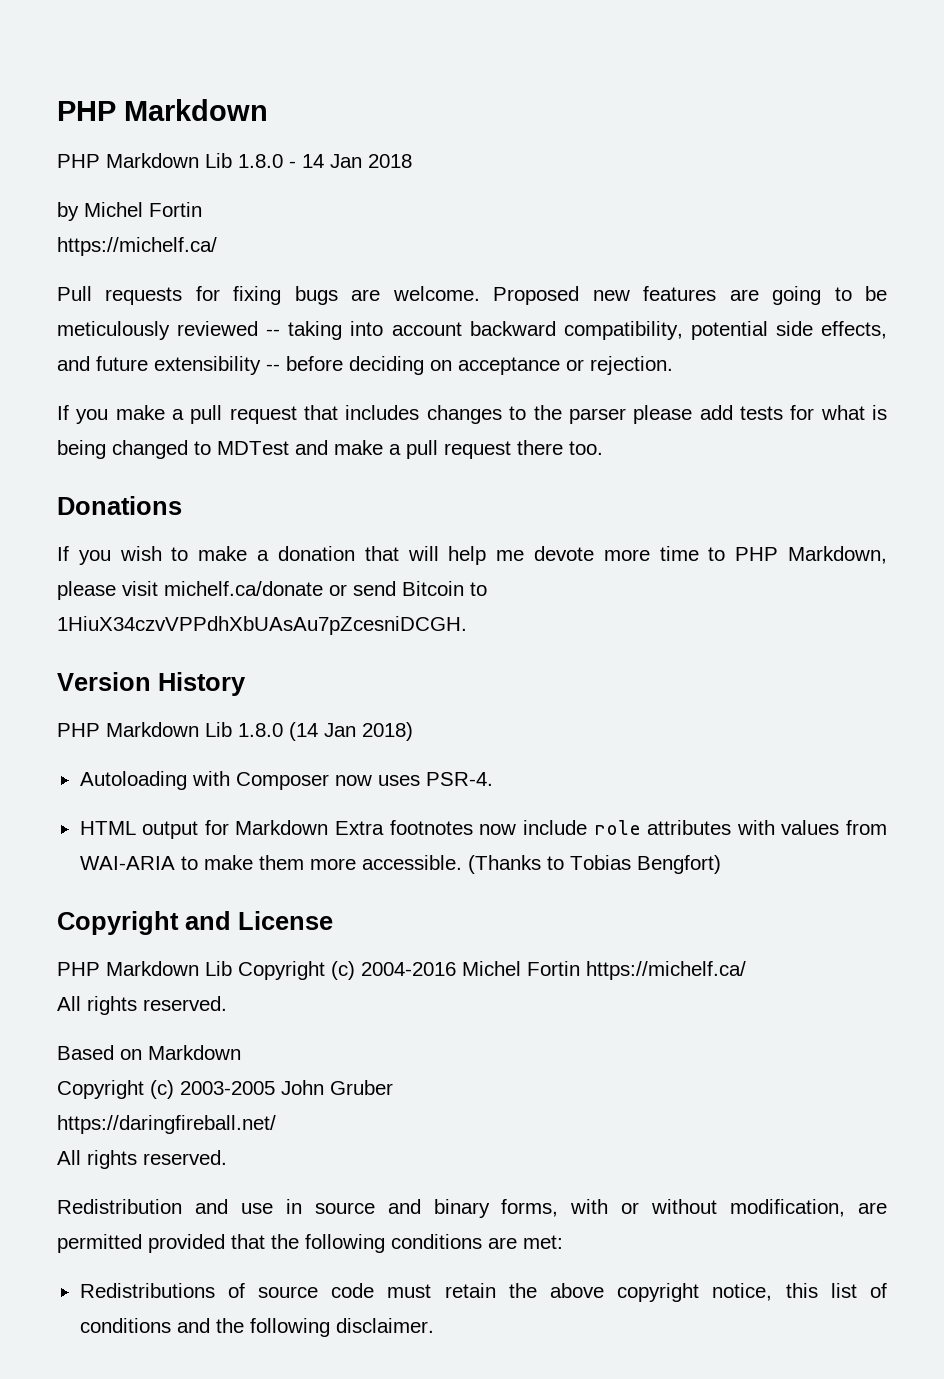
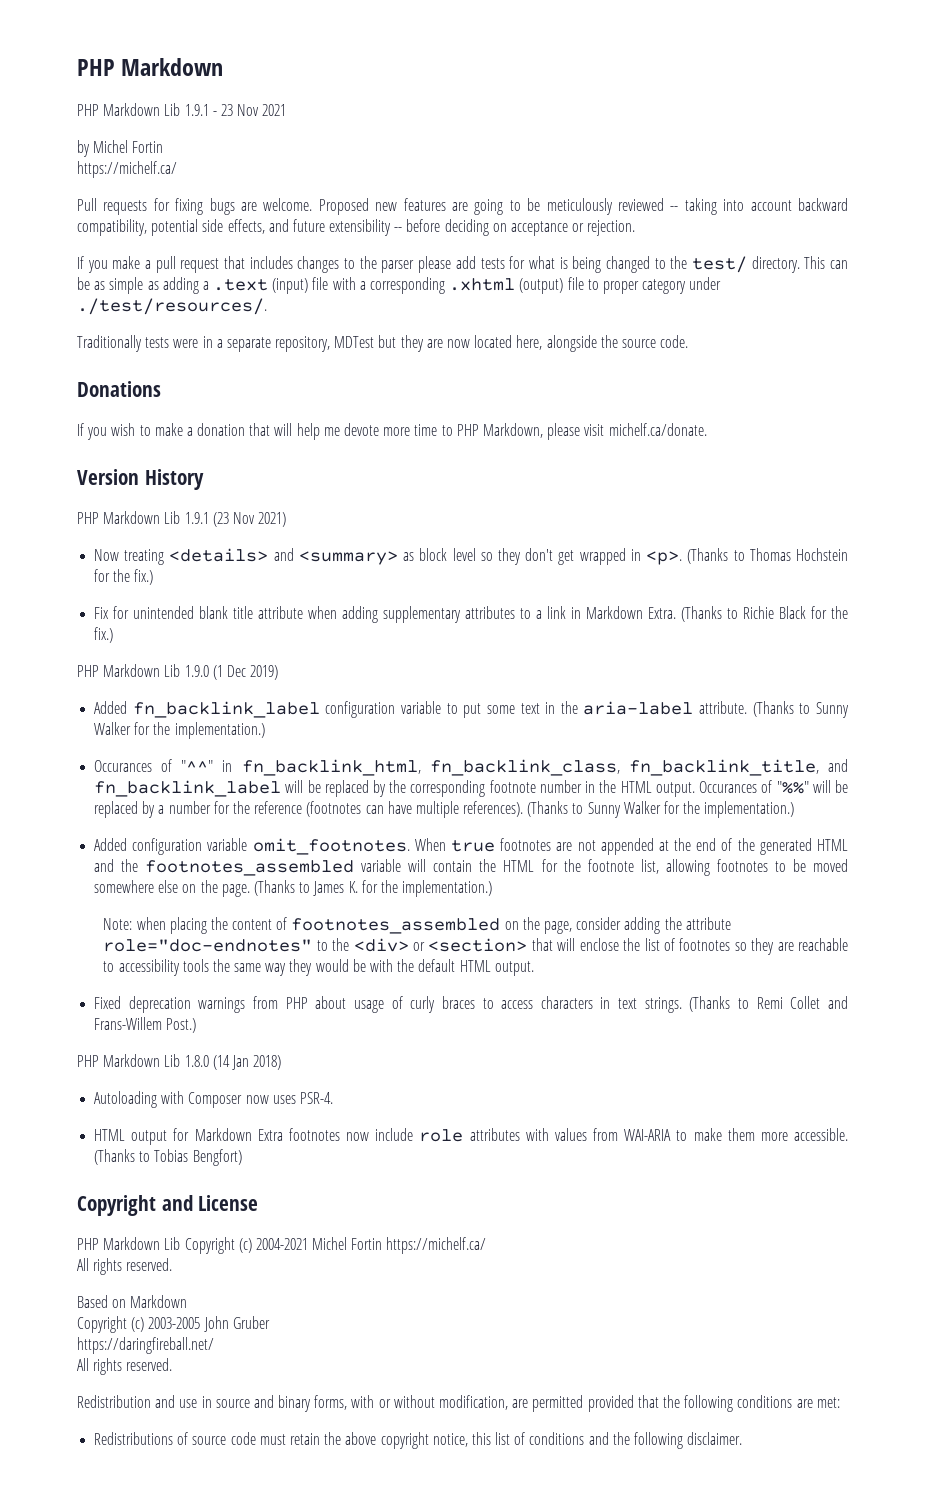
- PHP Markdown Lib 1.8.0 - 14 Jan 2018
+ PHP Markdown Lib 1.9.1 - 23 Nov 2021
- If you make a pull request that includes changes to the parser please add tests for what is being changed to MDTest and make a pull request there too.
+ If you make a pull request that includes changes to the parser please add tests for what is being changed to the test/ directory. This can be as simple as adding a .text (input) file with a corresponding .xhtml (output) file to proper category under ./test/resources/.
+ Traditionally tests were in a separate repository, MDTest but they are now located here, alongside the source code.
- If you wish to make a donation that will help me devote more time to PHP Markdown, please visit michelf.ca/donate or send Bitcoin to 1HiuX34czvVPPdhXbUAsAu7pZcesniDCGH.
+ If you wish to make a donation that will help me devote more time to PHP Markdown, please visit michelf.ca/donate.
  Version History
+ PHP Markdown Lib 1.9.1 (23 Nov 2021)
+ Now treating <details> and <summary> as block level so they don't get wrapped in <p>. (Thanks to Thomas Hochstein for the fix.)
+ Fix for unintended blank title attribute when adding supplementary attributes to a link in Markdown Extra. (Thanks to Richie Black for the fix.)
+ PHP Markdown Lib 1.9.0 (1 Dec 2019)
+ Added fn_backlink_label configuration variable to put some text in the aria-label attribute. (Thanks to Sunny Walker for the implementation.)
+ Occurances of "^^" in fn_backlink_html, fn_backlink_class, fn_backlink_title, and fn_backlink_label will be replaced by the corresponding footnote number in the HTML output. Occurances of "%%" will be replaced by a number for the reference (footnotes can have multiple references). (Thanks to Sunny Walker for the implementation.)
+ Added configuration variable omit_footnotes. When true footnotes are not appended at the end of the generated HTML and the footnotes_assembled variable will contain the HTML for the footnote list, allowing footnotes to be moved somewhere else on the page. (Thanks to James K. for the implementation.)
+ Note: when placing the content of footnotes_assembled on the page, consider adding the attribute role="doc-endnotes" to the <div> or <section> that will enclose the list of footnotes so they are reachable to accessibility tools the same way they would be with the default HTML output.
+ Fixed deprecation warnings from PHP about usage of curly braces to access characters in text strings. (Thanks to Remi Collet and Frans-Willem Post.)
- PHP Markdown Lib Copyright (c) 2004-2016 Michel Fortin https://michelf.ca/
+ PHP Markdown Lib Copyright (c) 2004-2021 Michel Fortin https://michelf.ca/

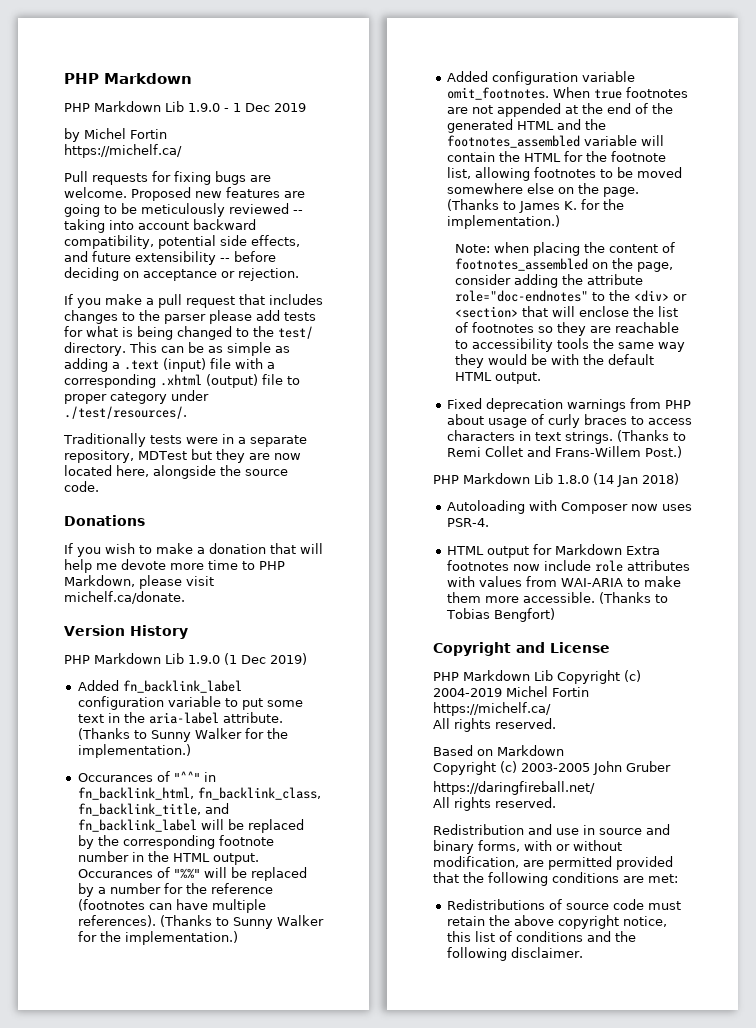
- PHP Markdown Lib 1.9.1 - 23 Nov 2021
+ PHP Markdown Lib 1.9.0 - 1 Dec 2019
- PHP Markdown Lib 1.9.1 (23 Nov 2021)
- Now treating <details> and <summary> as block level so they don't get wrapped in <p>. (Thanks to Thomas Hochstein for the fix.)
- Fix for unintended blank title attribute when adding supplementary attributes to a link in Markdown Extra. (Thanks to Richie Black for the fix.)
- PHP Markdown Lib Copyright (c) 2004-2021 Michel Fortin https://michelf.ca/
+ PHP Markdown Lib Copyright (c) 2004-2019 Michel Fortin https://michelf.ca/

